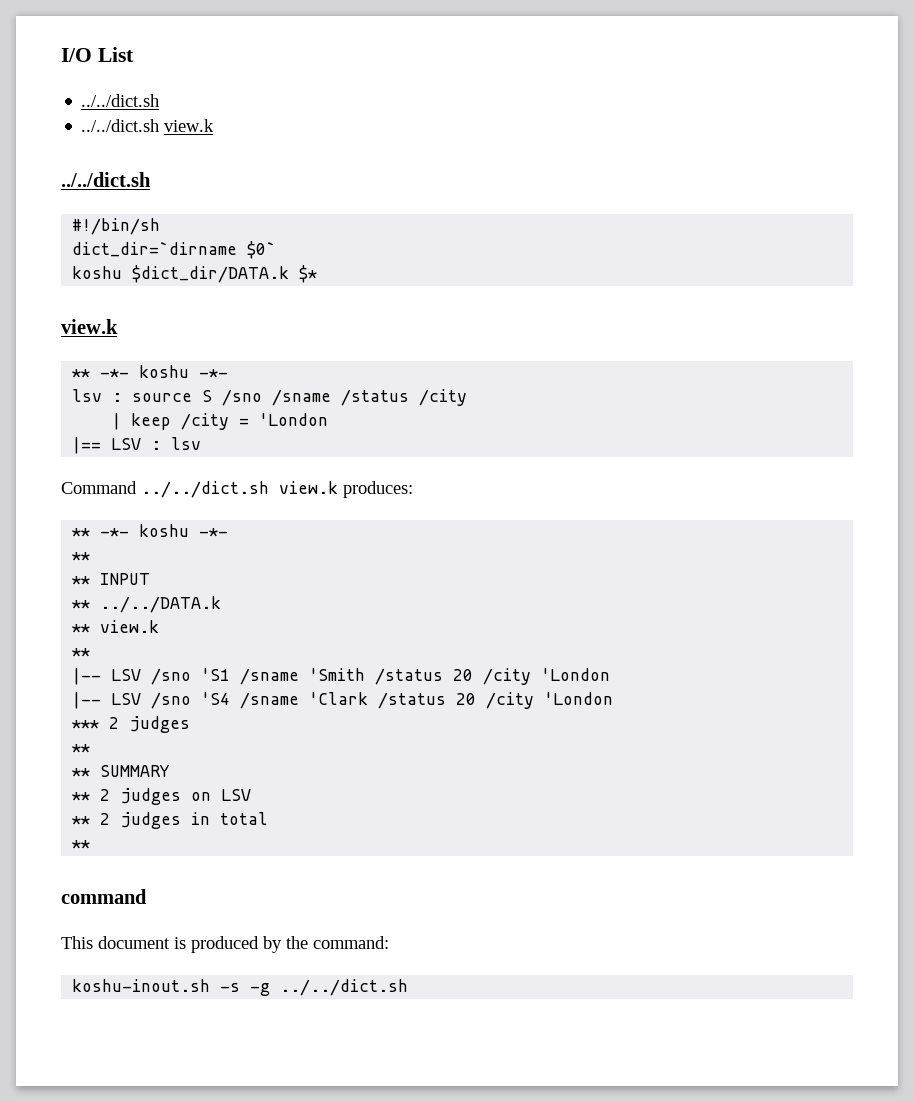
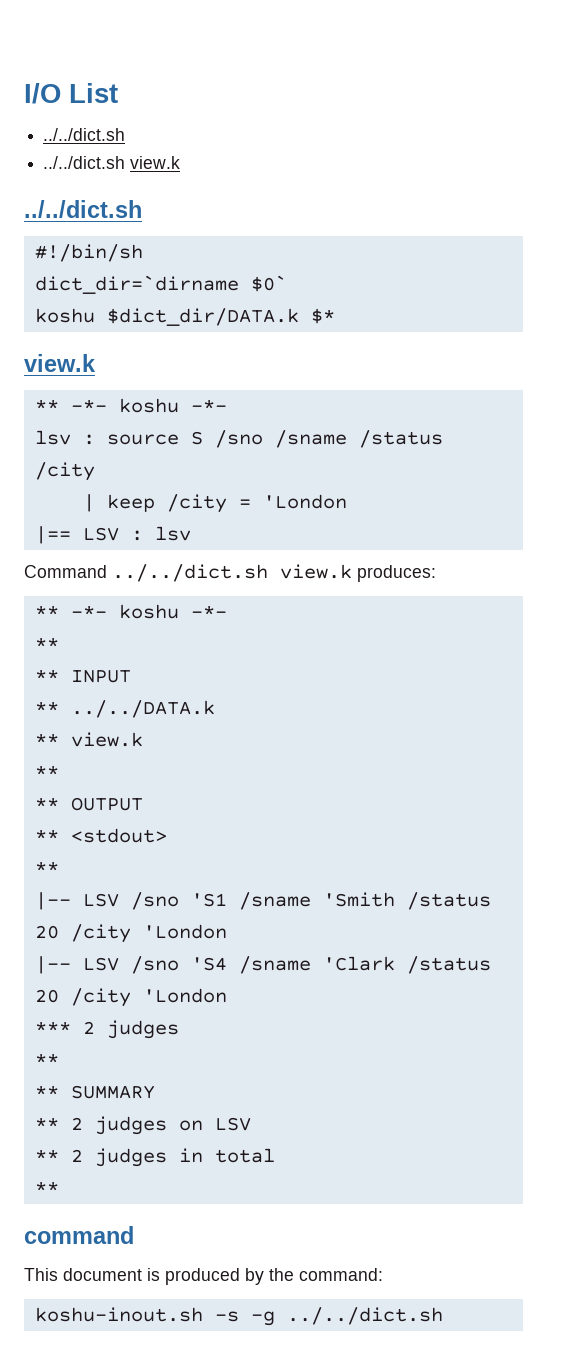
+ ** OUTPUT
+ ** <stdout>
+ **

